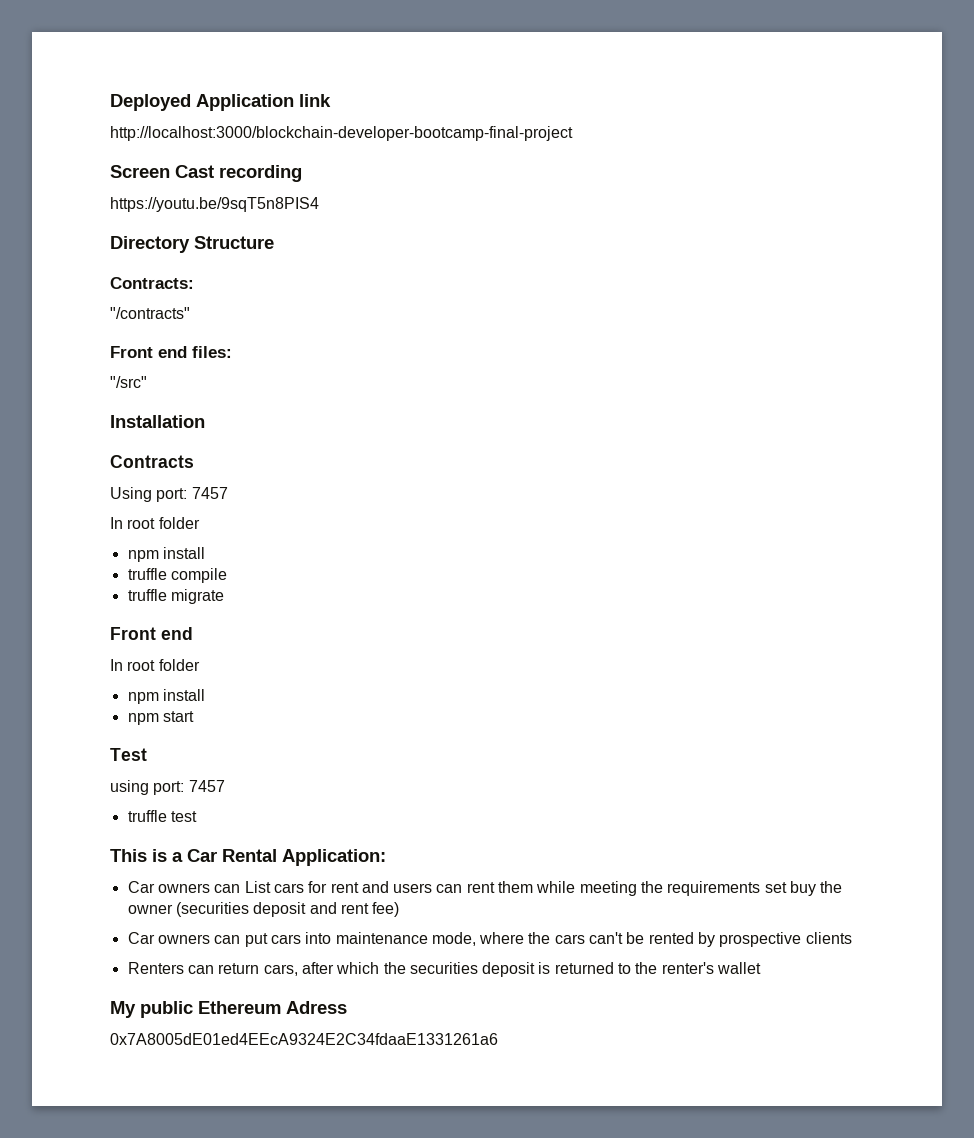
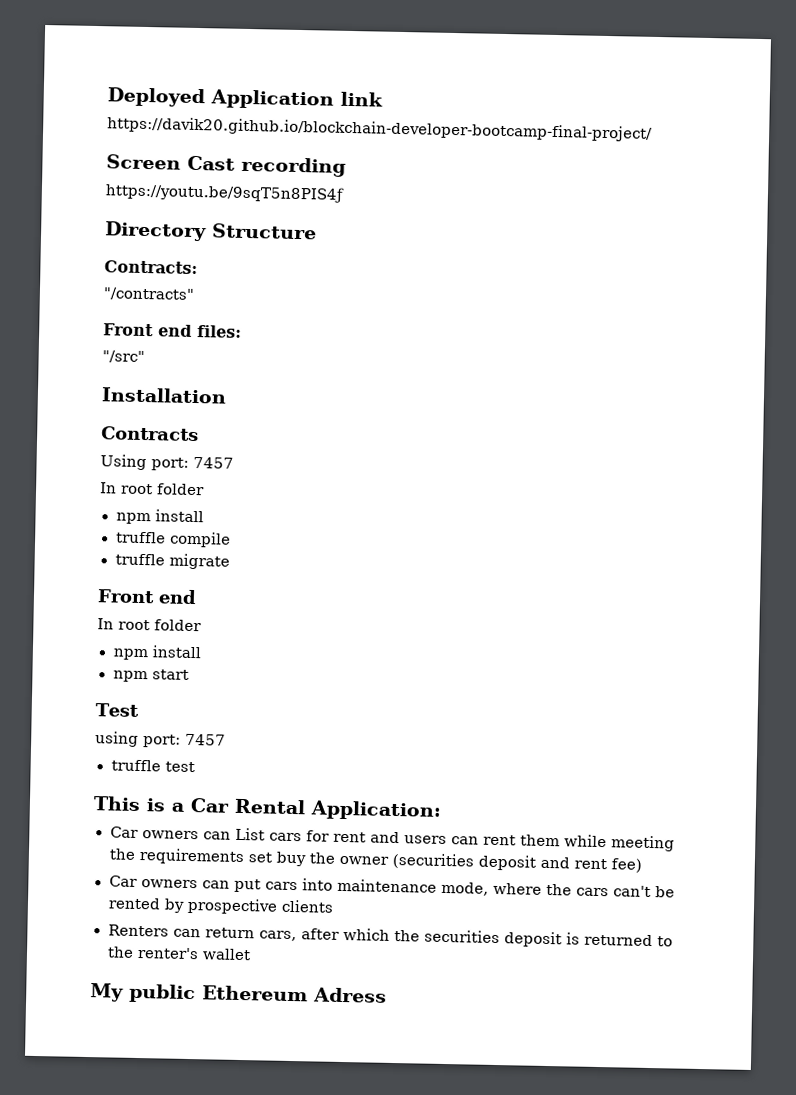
- http://localhost:3000/blockchain-developer-bootcamp-final-project
+ https://davik20.github.io/blockchain-developer-bootcamp-final-project/
- https://youtu.be/9sqT5n8PIS4
+ https://youtu.be/9sqT5n8PIS4ƒ
- 0x7A8005dE01ed4EEcA9324E2C34fdaaE1331261a6

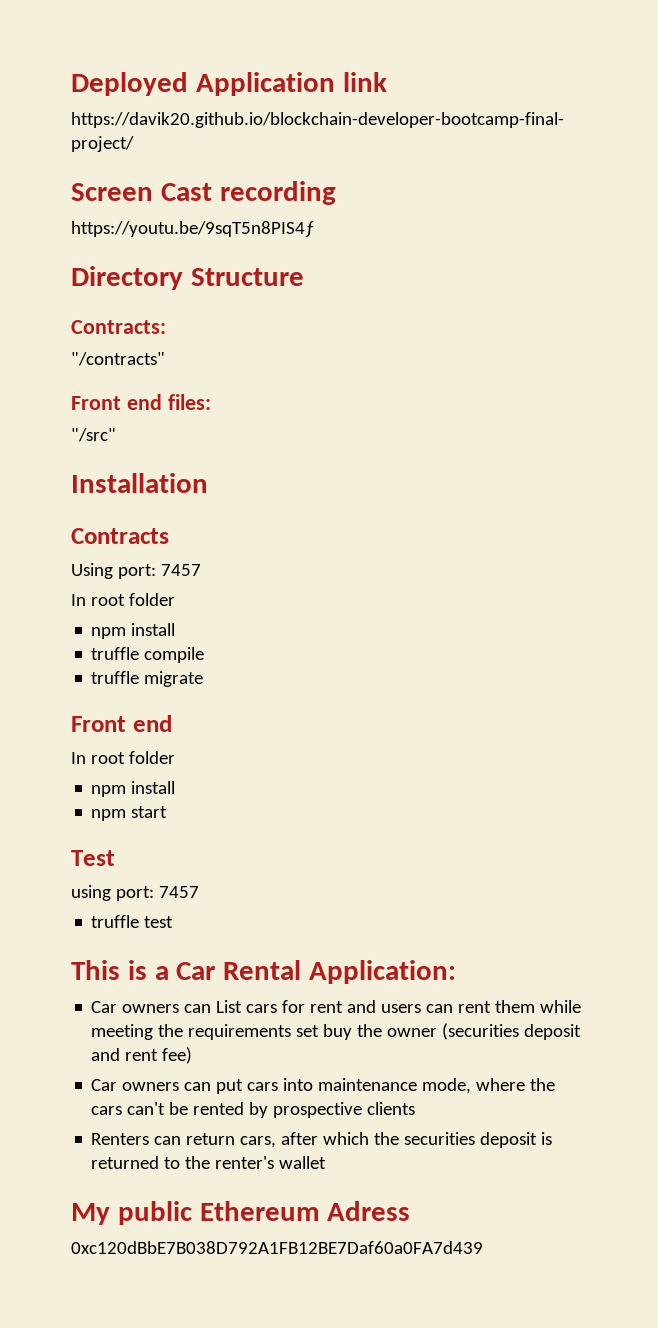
+ 0xc120dBbE7B038D792A1FB12BE7Daf60a0FA7d439

